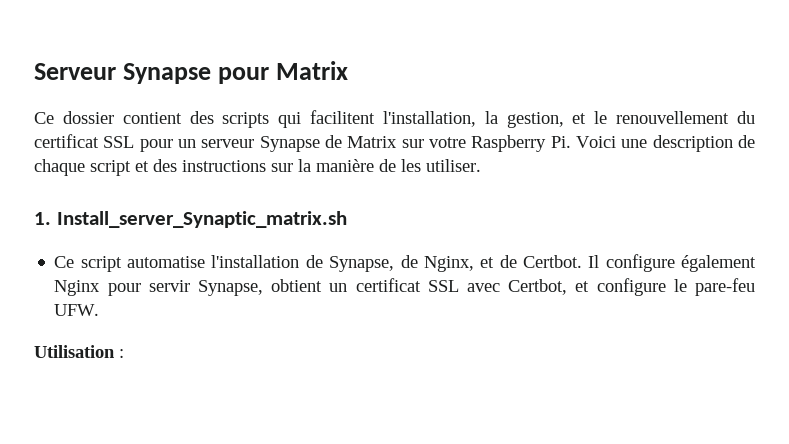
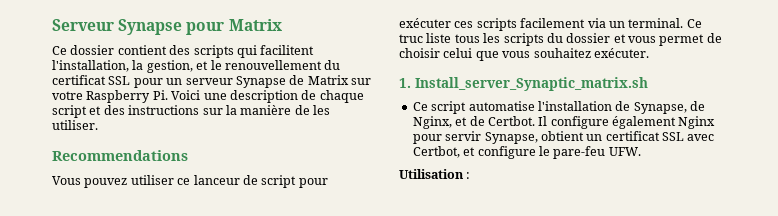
+ Recommendations
+ Vous pouvez utiliser ce lanceur de script pour exécuter ces scripts facilement via un terminal. Ce truc liste tous les scripts du dossier et vous permet de choisir celui que vous souhaitez exécuter.

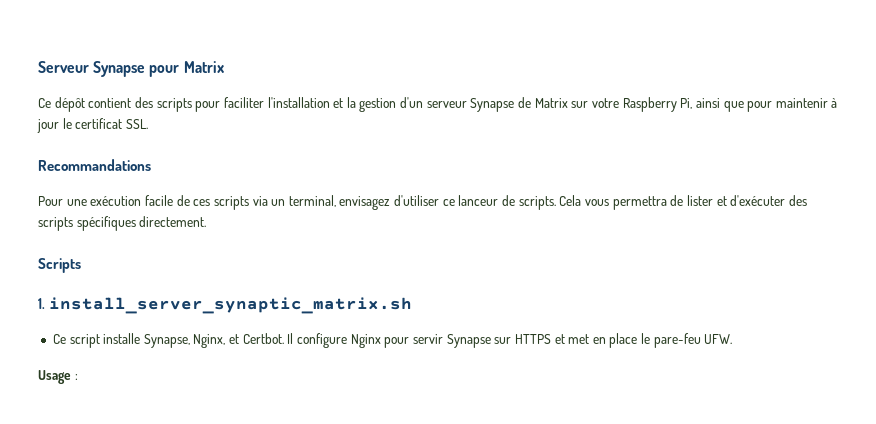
- Ce dossier contient des scripts qui facilitent l'installation, la gestion, et le renouvellement du certificat SSL pour un serveur Synapse de Matrix sur votre Raspberry Pi. Voici une description de chaque script et des instructions sur la manière de les utiliser.
- Recommendations
- Vous pouvez utiliser ce lanceur de script pour exécuter ces scripts facilement via un terminal. Ce truc liste tous les scripts du dossier et vous permet de choisir celui que vous souhaitez exécuter.
+ Ce dépôt contient des scripts pour faciliter l'installation et la gestion d'un serveur Synapse de Matrix sur votre Raspberry Pi, ainsi que pour maintenir à jour le certificat SSL.
+ Recommandations
+ Pour une exécution facile de ces scripts via un terminal, envisagez d'utiliser ce lanceur de scripts. Cela vous permettra de lister et d'exécuter des scripts spécifiques directement.
+ Scripts
- 1. Install_server_Synaptic_matrix.sh
+ 1. install_server_synaptic_matrix.sh
- Ce script automatise l'installation de Synapse, de Nginx, et de Certbot.
+ Ce script installe Synapse, Nginx, et Certbot.
- Il configure également Nginx pour servir Synapse, obtient un certificat SSL avec Certbot, et configure le pare-feu UFW.
+ Il configure Nginx pour servir Synapse sur HTTPS et met en place le pare-feu UFW.
- Utilisation :
+ Usage :

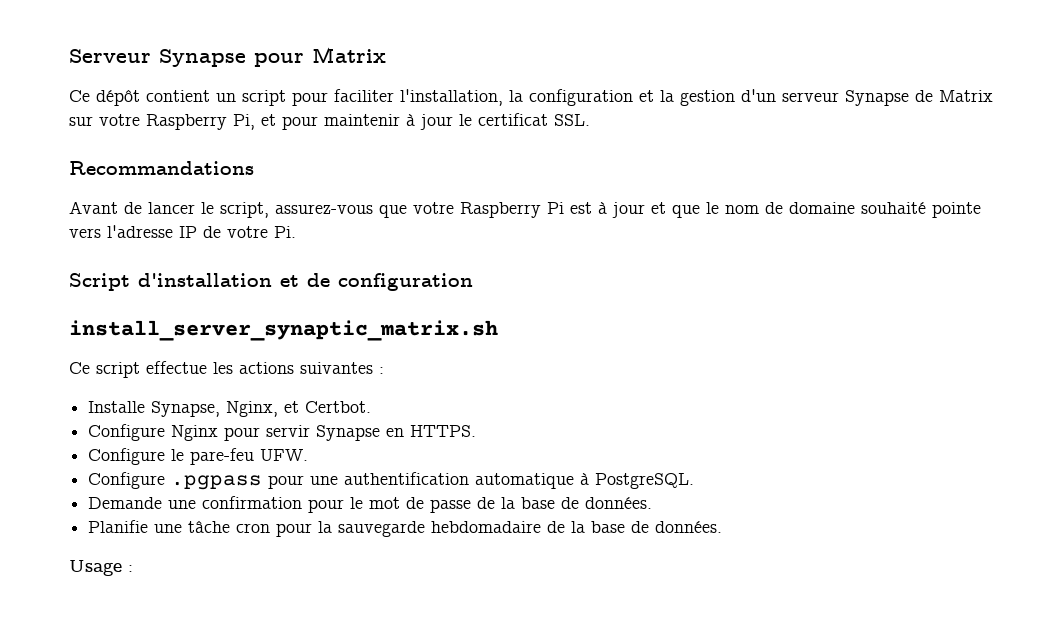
- Ce dépôt contient des scripts pour faciliter l'installation et la gestion d'un serveur Synapse de Matrix sur votre Raspberry Pi, ainsi que pour maintenir à jour le certificat SSL.
+ Ce dépôt contient un script pour faciliter l'installation, la configuration et la gestion d'un serveur Synapse de Matrix sur votre Raspberry Pi, et pour maintenir à jour le certificat SSL.
- Pour une exécution facile de ces scripts via un terminal, envisagez d'utiliser ce lanceur de scripts. Cela vous permettra de lister et d'exécuter des scripts spécifiques directement.
- Scripts
- 1. install_server_synaptic_matrix.sh
- Ce script installe Synapse, Nginx, et Certbot. Il configure Nginx pour servir Synapse sur HTTPS et met en place le pare-feu UFW.
+ Avant de lancer le script, assurez-vous que votre Raspberry Pi est à jour et que le nom de domaine souhaité pointe vers l'adresse IP de votre Pi.
+ Script d'installation et de configuration
+ install_server_synaptic_matrix.sh
+ Ce script effectue les actions suivantes :
+ Installe Synapse, Nginx, et Certbot.
+ Configure Nginx pour servir Synapse en HTTPS.
+ Configure le pare-feu UFW.
+ Configure .pgpass pour une authentification automatique à PostgreSQL.
+ Demande une confirmation pour le mot de passe de la base de données.
+ Planifie une tâche cron pour la sauvegarde hebdomadaire de la base de données.

